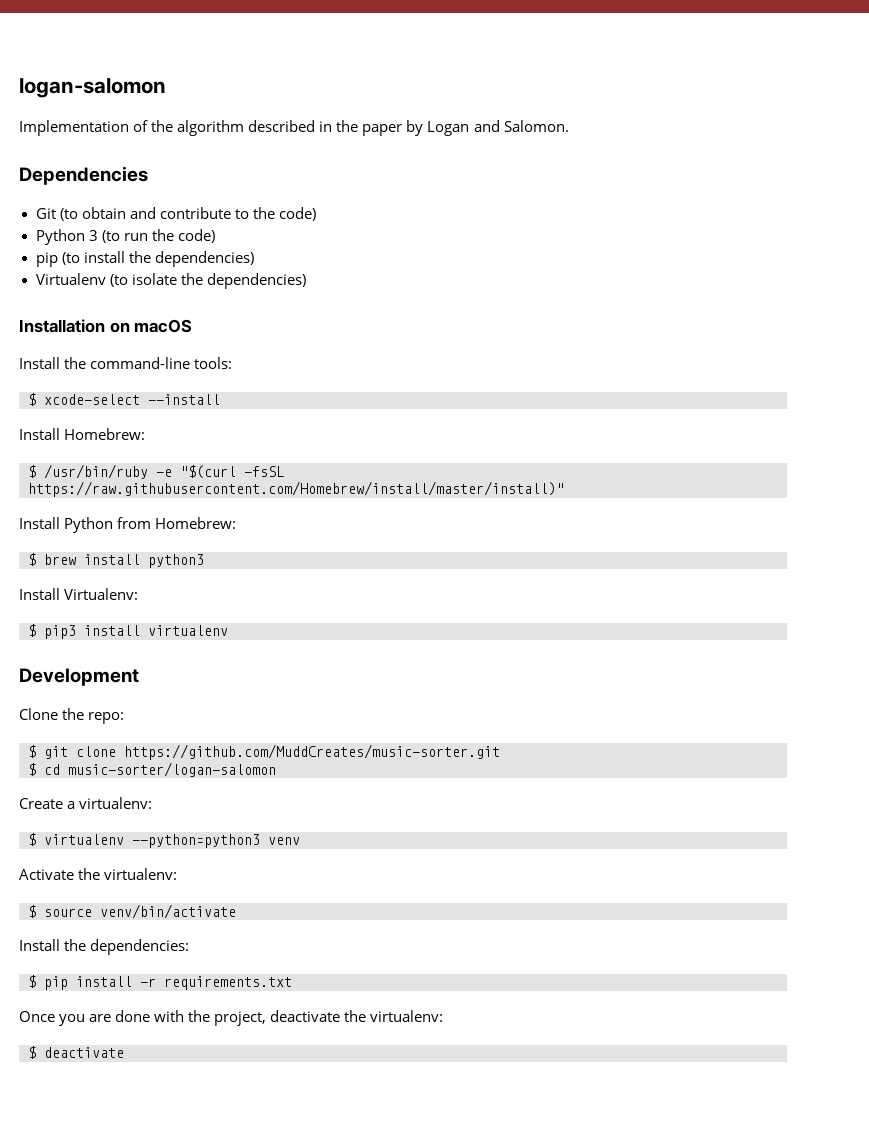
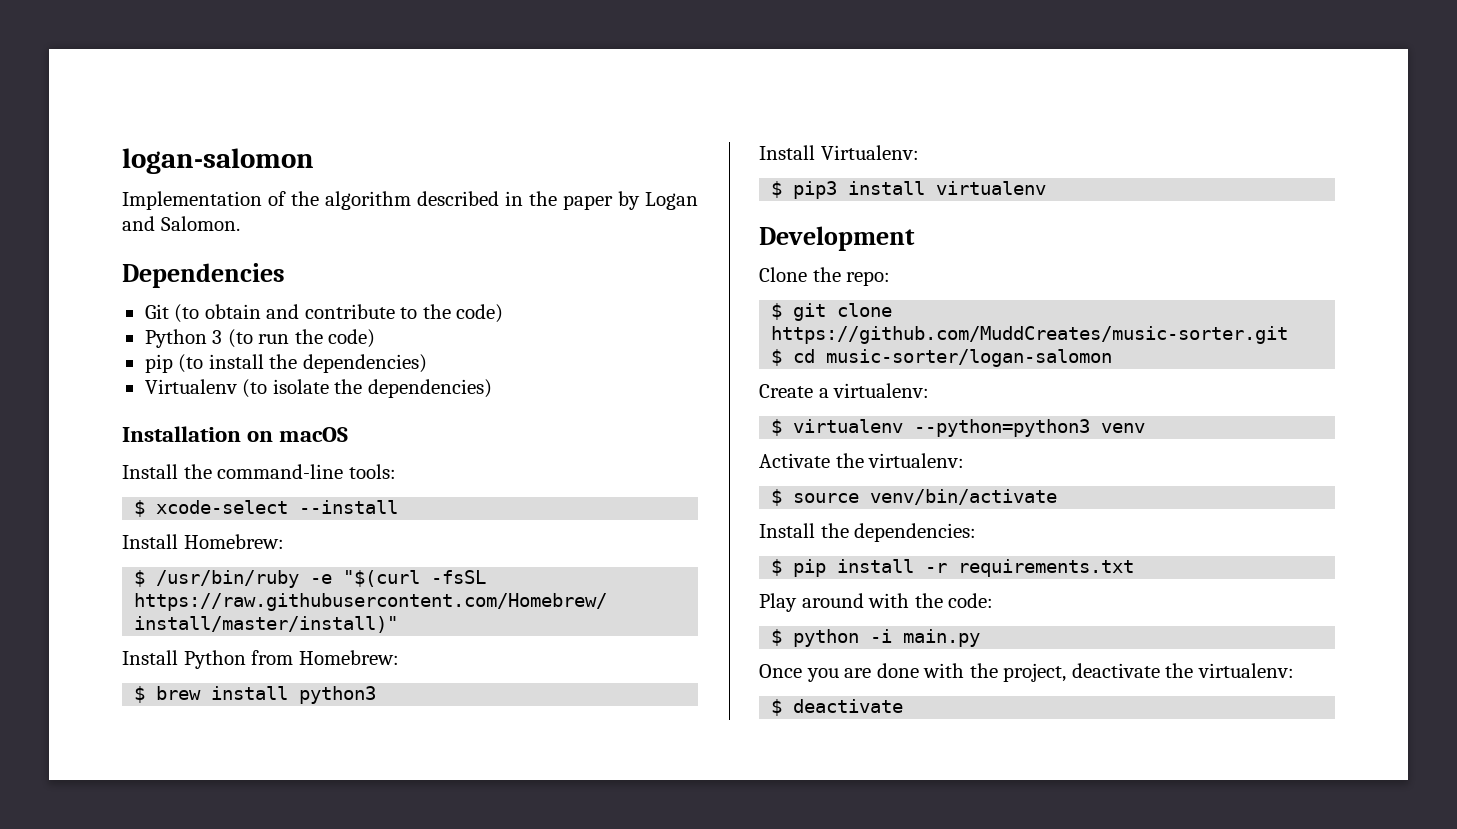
+ Play around with the code:
+ $ python -i main.py

